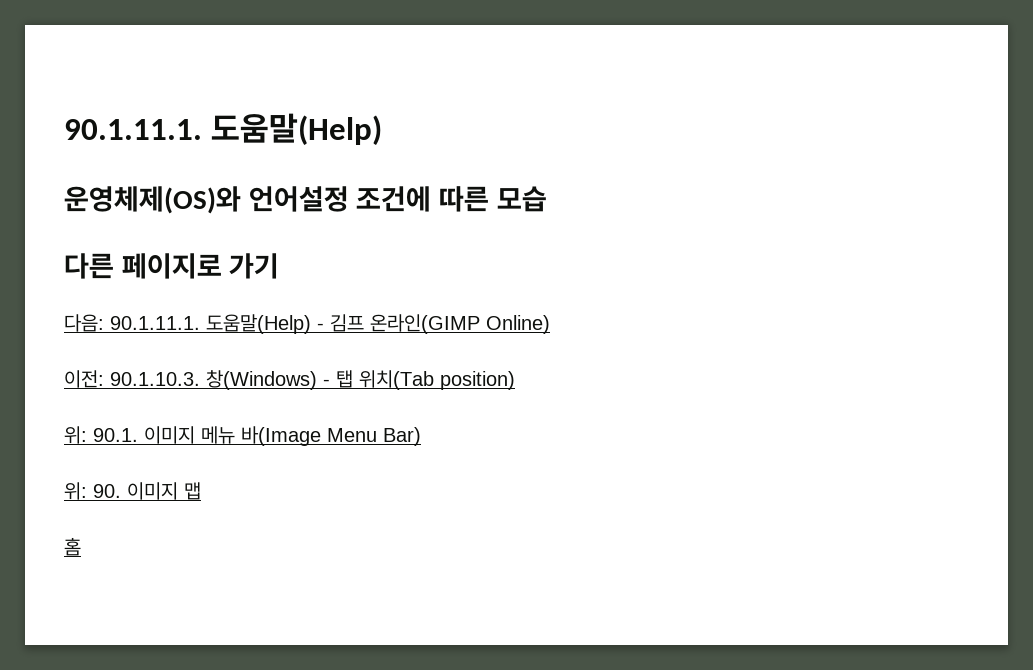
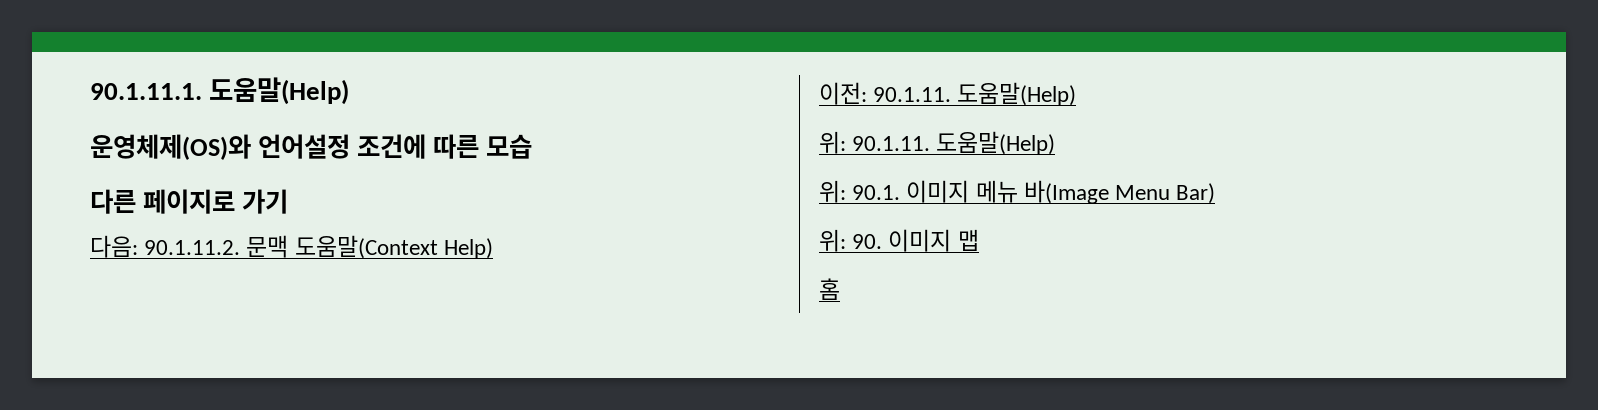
- 다음: 90.1.11.1. 도움말(Help) - 김프 온라인(GIMP Online)
- 이전: 90.1.10.3. 창(Windows) - 탭 위치(Tab position)
+ 다음: 90.1.11.2. 문맥 도움말(Context Help)
+ 이전: 90.1.11. 도움말(Help)
+ 위: 90.1.11. 도움말(Help)

